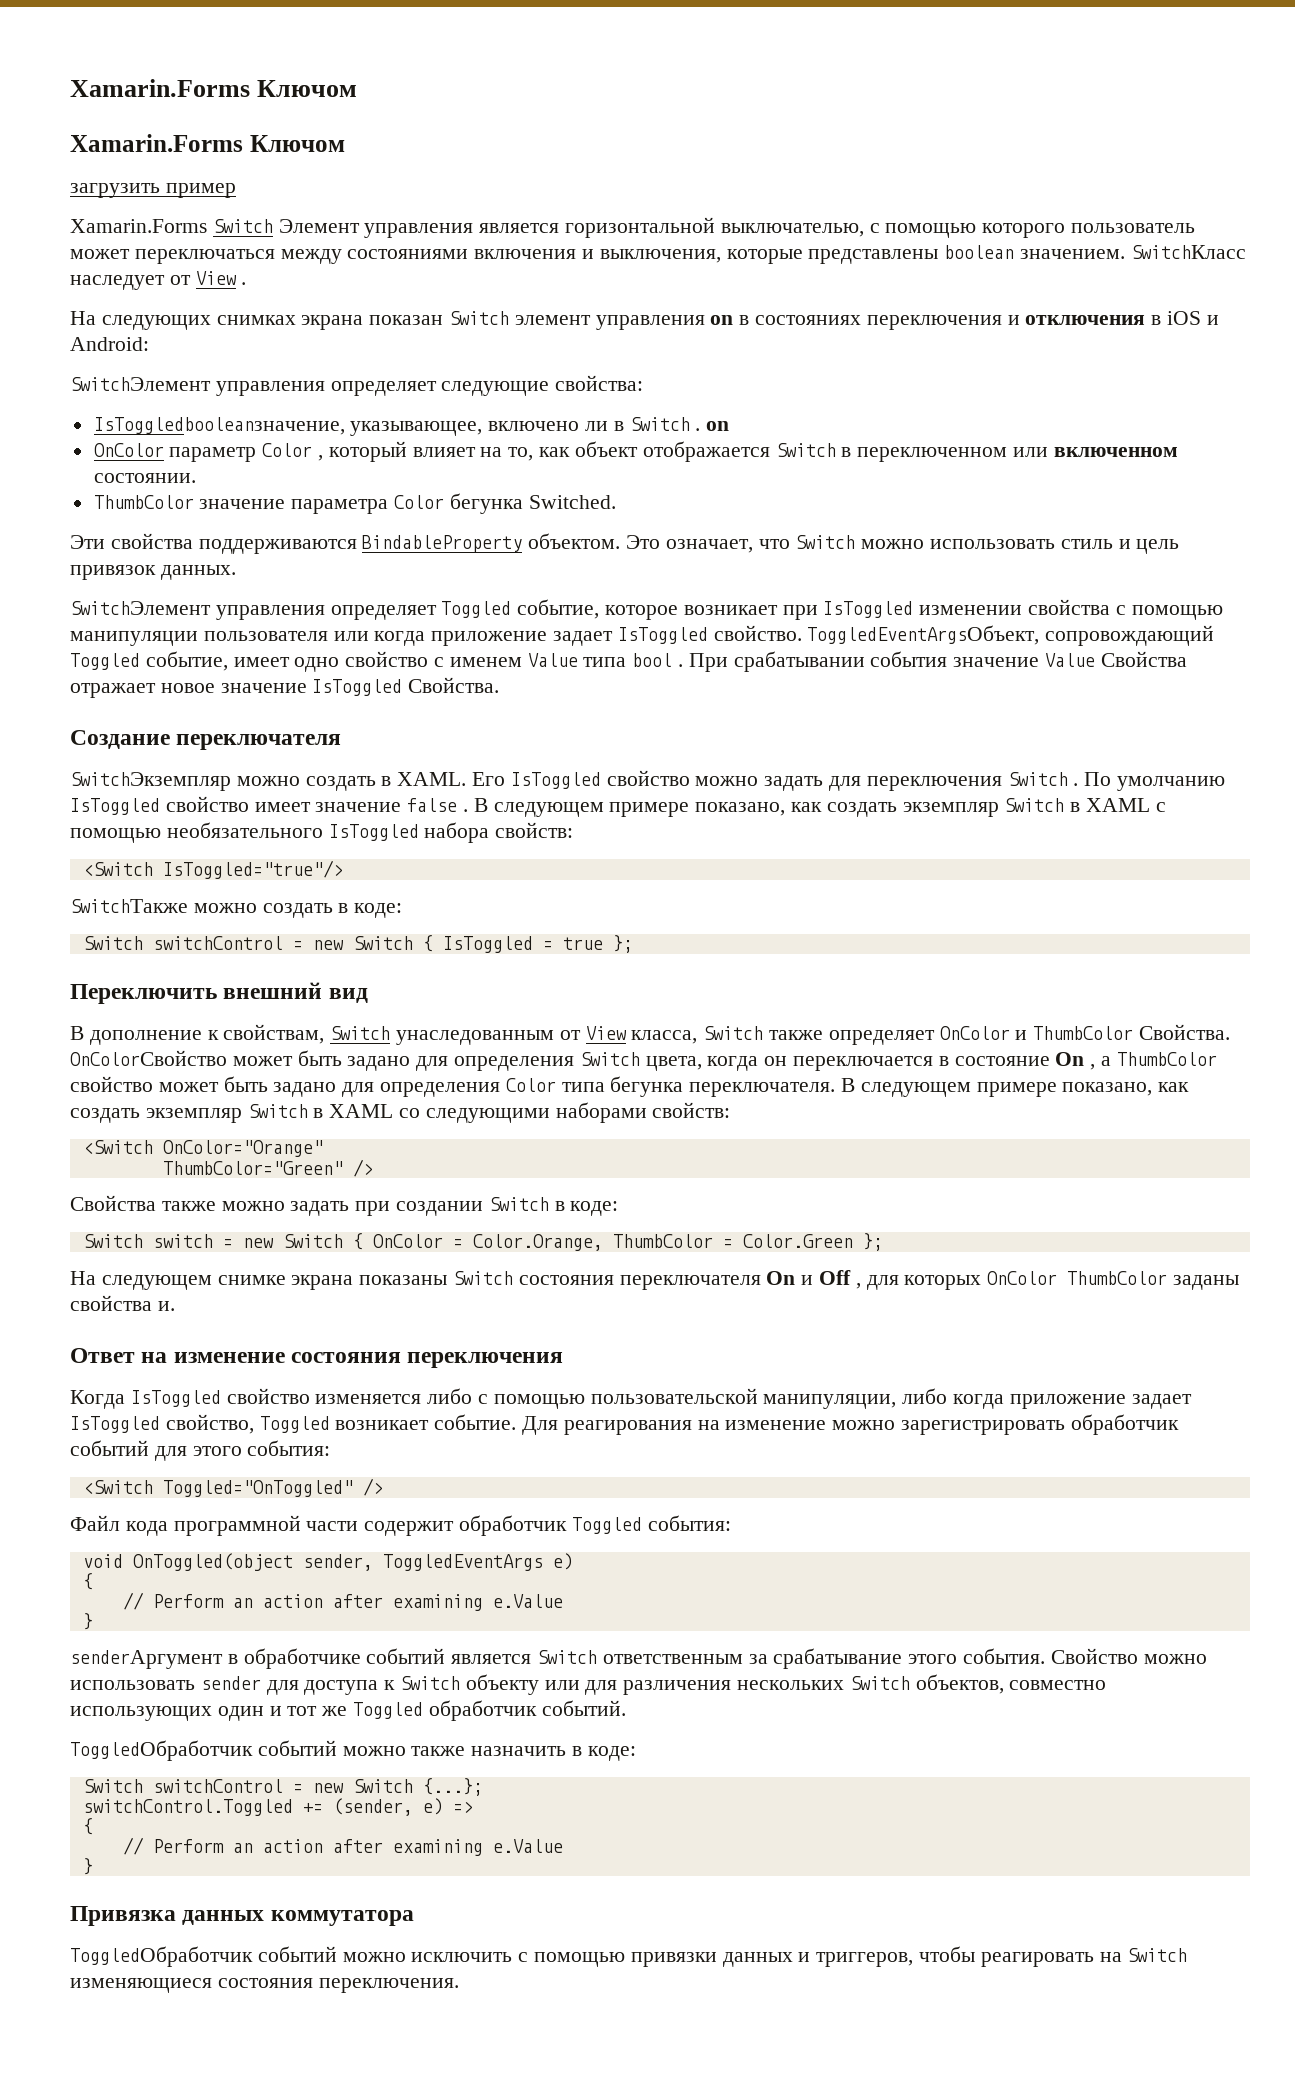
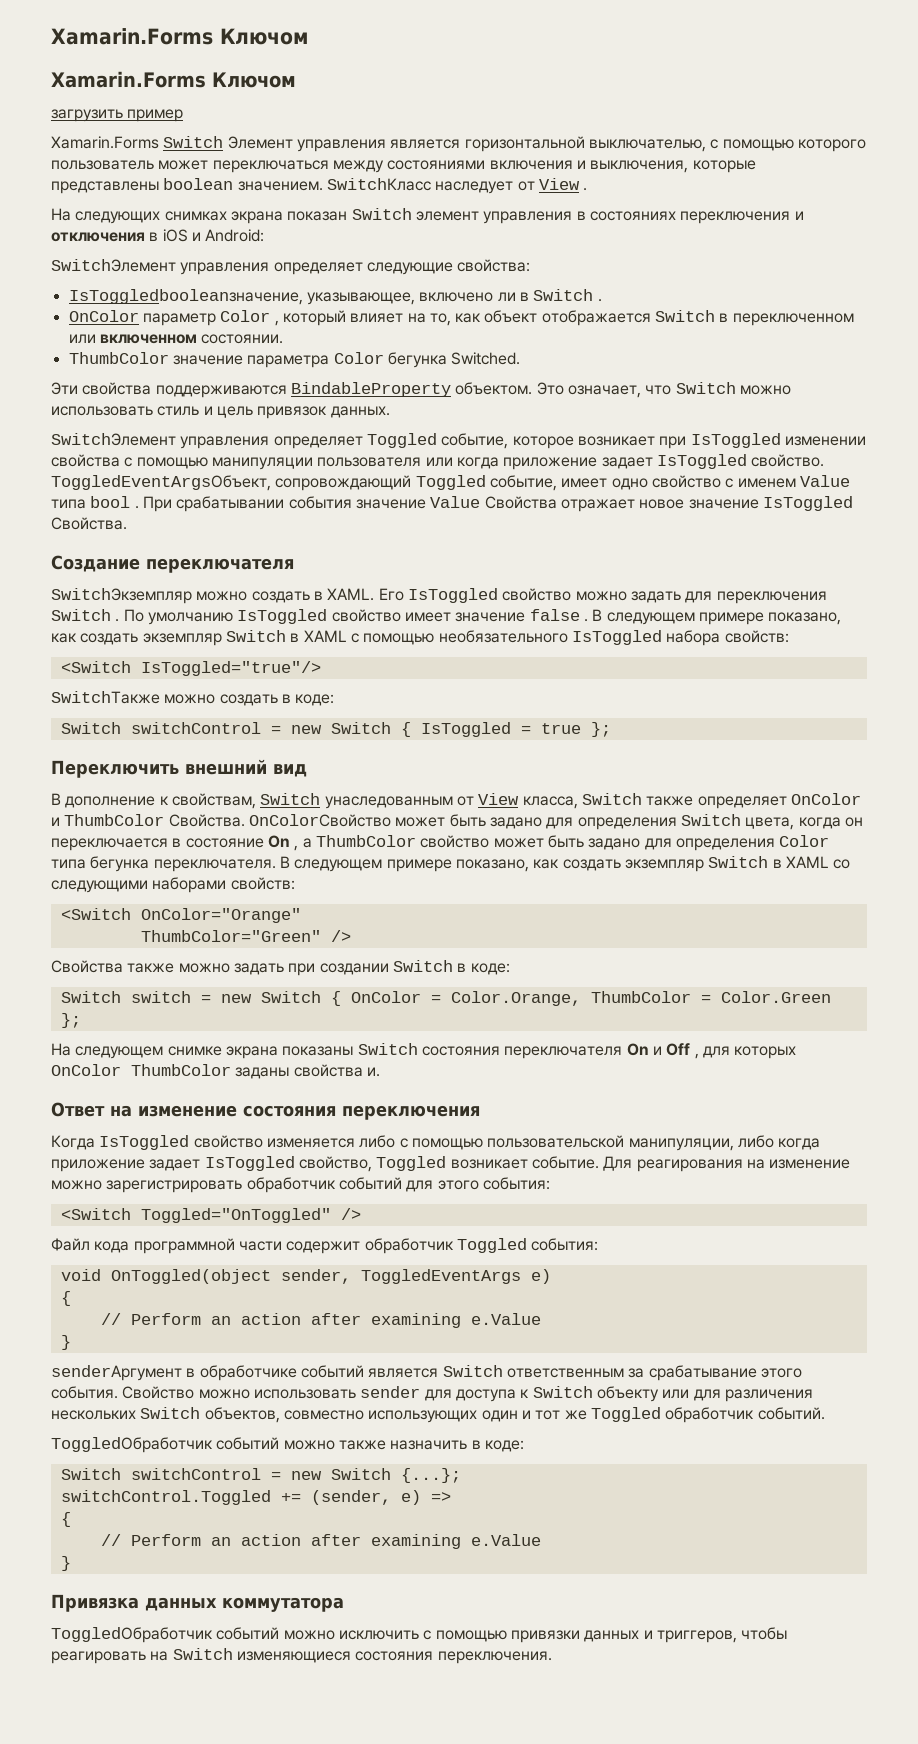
- На следующих снимках экрана показан Switch элемент управления on в состояниях переключения и отключения в iOS и Android:
+ На следующих снимках экрана показан Switch элемент управления в состояниях переключения и отключения в iOS и Android:
- IsToggledbooleanзначение, указывающее, включено ли в Switch . on
+ IsToggledbooleanзначение, указывающее, включено ли в Switch .

